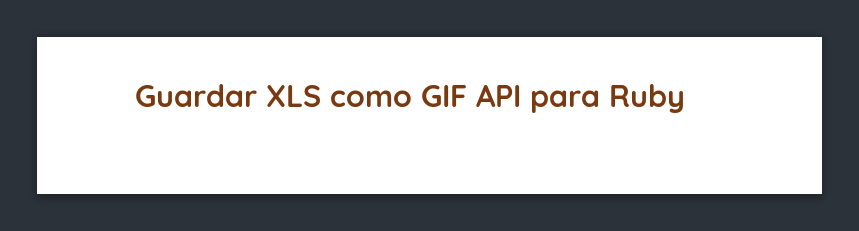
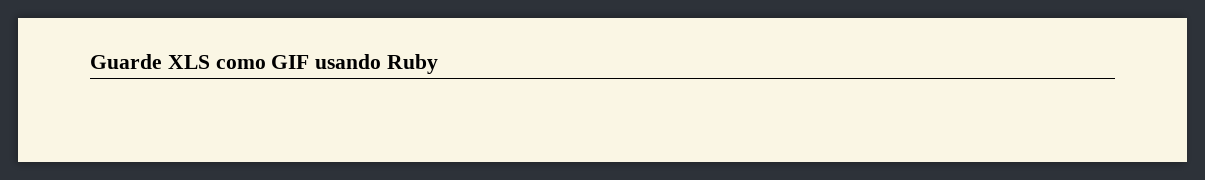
- Guardar XLS como GIF API para Ruby
+ Guarde XLS como GIF usando Ruby

